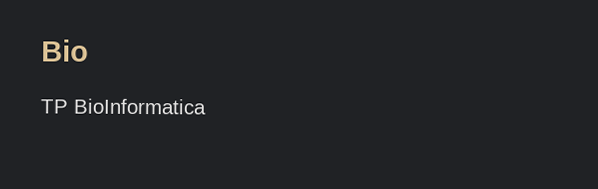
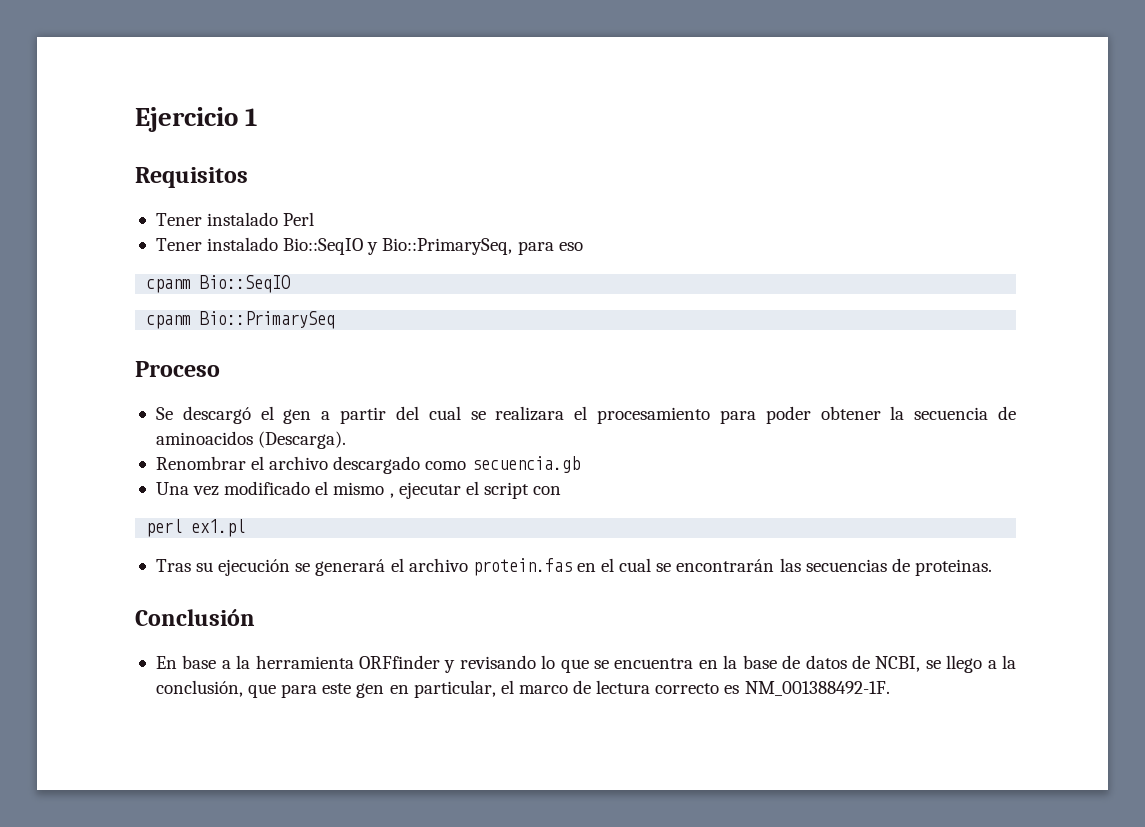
- Bio
- TP BioInformatica
+ Ejercicio 1
+ Requisitos
+ Tener instalado Perl
+ Tener instalado Bio::SeqIO y Bio::PrimarySeq, para eso
+ cpanm Bio::SeqIO
+ cpanm Bio::PrimarySeq
+ Proceso
+ Se descargó el gen a partir del cual se realizara el procesamiento para poder obtener la secuencia de aminoacidos (Descarga).
+ Renombrar el archivo descargado como secuencia.gb
+ Una vez modificado el mismo , ejecutar el script con
+ perl ex1.pl
+ Tras su ejecución se generará el archivo protein.fas en el cual se encontrarán las secuencias de proteinas.
+ Conclusión
+ En base a la herramienta ORFfinder y revisando lo que se encuentra en la base de datos de NCBI, se llego a la conclusión, que para este gen en particular, el marco de lectura correcto es NM_001388492-1F.

